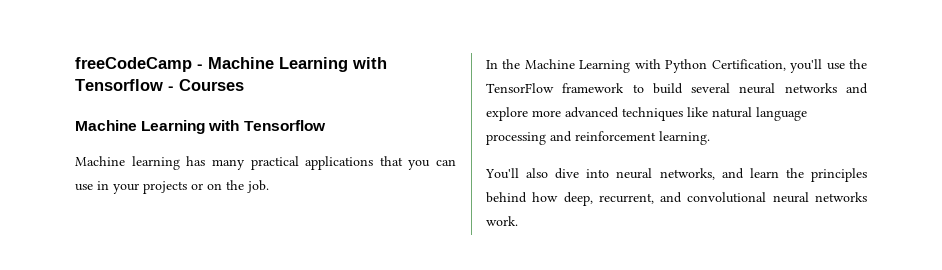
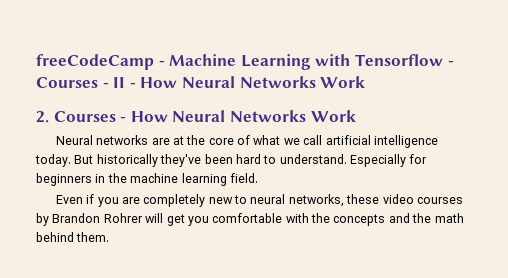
- freeCodeCamp - Machine Learning with Tensorflow - Courses
- Machine Learning with Tensorflow
- Machine learning has many practical applications that you can use in your projects or on the job.
- In the Machine Learning with Python Certification, you'll use the TensorFlow framework to build several neural networks and explore more advanced techniques like natural language processing and reinforcement learning.
- You'll also dive into neural networks, and learn the principles behind how deep, recurrent, and convolutional neural networks work.
+ freeCodeCamp - Machine Learning with Tensorflow - Courses - II - How Neural Networks Work
+ 2. Courses - How Neural Networks Work
+ Neural networks are at the core of what we call artificial intelligence today. But historically they've been hard to understand. Especially for beginners in the machine learning field.
+ Even if you are completely new to neural networks, these video courses by Brandon Rohrer will get you comfortable with the concepts and the math behind them.

